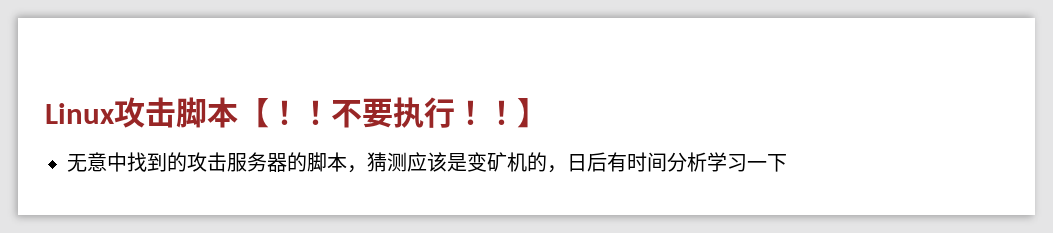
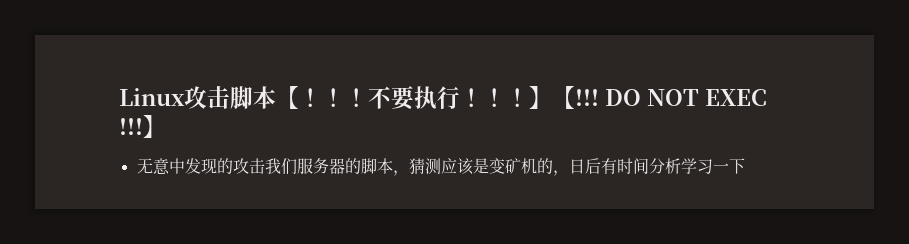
- Linux攻击脚本【！！
+ Linux攻击脚本【！！！
+ ！】【!!! DO NOT EXEC !!!
- 无意中找到的攻击服务器的脚本，猜测应该是变矿机的，日后有时间分析学习一下
+ 无意中发现的攻击我们服务器的脚本，猜测应该是变矿机的，日后有时间分析学习一下

